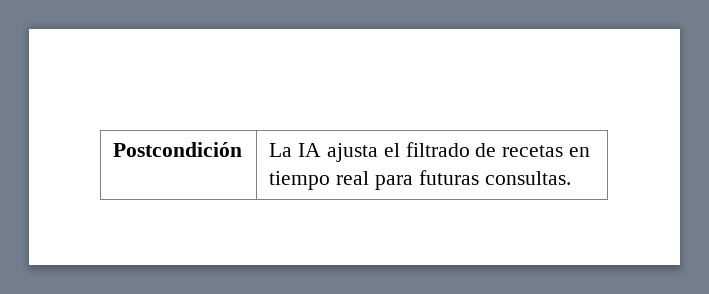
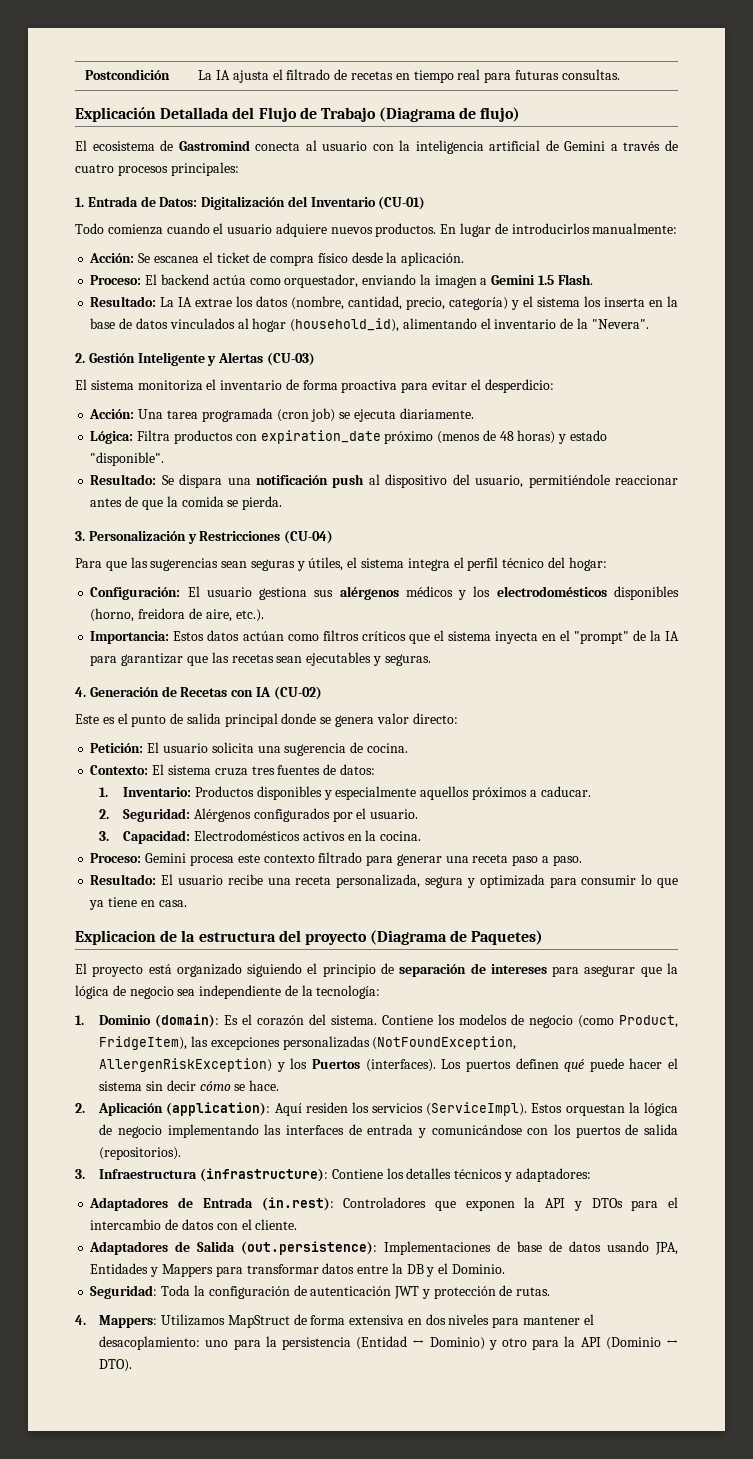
+ Explicación Detallada del Flujo de Trabajo (Diagrama de flujo)
+ El ecosistema de Gastromind conecta al usuario con la inteligencia artificial de Gemini a través de cuatro procesos principales:
+ 1. Entrada de Datos: Digitalización del Inventario (CU-01)
+ Todo comienza cuando el usuario adquiere nuevos productos. En lugar de introducirlos manualmente:
+ Acción: Se escanea el ticket de compra físico desde la aplicación.
+ Proceso: El backend actúa como orquestador, enviando la imagen a Gemini 1.5 Flash.
+ Resultado: La IA extrae los datos (nombre, cantidad, precio, categoría) y el sistema los inserta en la base de datos vinculados al hogar (household_id), alimentando el inventario de la "Nevera".
+ 2. Gestión Inteligente y Alertas (CU-03)
+ El sistema monitoriza el inventario de forma proactiva para evitar el desperdicio:
+ Acción: Una tarea programada (cron job) se ejecuta diariamente.
+ Lógica: Filtra productos con expiration_date próximo (menos de 48 horas) y estado "disponible".
+ Resultado: Se dispara una notificación push al dispositivo del usuario, permitiéndole reaccionar antes de que la comida se pierda.
+ 3. Personalización y Restricciones (CU-04)
+ Para que las sugerencias sean seguras y útiles, el sistema integra el perfil técnico del hogar:
+ Configuración: El usuario gestiona sus alérgenos médicos y los electrodomésticos disponibles (horno, freidora de aire, etc.).
+ Importancia: Estos datos actúan como filtros críticos que el sistema inyecta en el "prompt" de la IA para garantizar que las recetas sean ejecutables y seguras.
+ 4. Generación de Recetas con IA (CU-02)
+ Este es el punto de salida principal donde se genera valor directo:
+ Petición: El usuario solicita una sugerencia de cocina.
+ Contexto: El sistema cruza tres fuentes de datos:
+ 1. Inventario: Productos disponibles y especialmente aquellos próximos a caducar.
+ 2. Seguridad: Alérgenos configurados por el usuario.
+ 3. Capacidad: Electrodomésticos activos en la cocina.
+ Proceso: Gemini procesa este contexto filtrado para generar una receta paso a paso.
+ Resultado: El usuario recibe una receta personalizada, segura y optimizada para consumir lo que ya tiene en casa.
+ Explicacion de la estructura del proyecto (Diagrama de Paquetes)
+ El proyecto está organizado siguiendo el principio de separación de intereses para asegurar que la lógica de negocio sea independiente de la tecnología:
+ 1. Dominio (domain): Es el corazón del sistema. Contiene los modelos de negocio (como Product, FridgeItem), las excepciones personalizadas (NotFoundException, AllergenRiskException) y los Puertos (interfaces). Los puertos definen qué puede hacer el sistema sin decir cómo se hace.
+ 2. Aplicación (application): Aquí residen los servicios (ServiceImpl). Estos orquestan la lógica de negocio implementando las interfaces de entrada y comunicándose con los puertos de salida (repositorios).
+ 3. Infraestructura (infrastructure): Contiene los detalles técnicos y adaptadores:
+ Adaptadores de Entrada (in.rest): Controladores que exponen la API y DTOs para el intercambio de datos con el cliente.
+ Adaptadores de Salida (out.persistence): Implementaciones de base de datos usando JPA, Entidades y Mappers para transformar datos entre la DB y el Dominio.
+ Seguridad: Toda la configuración de autenticación JWT y protección de rutas.
+ 4. Mappers: Utilizamos MapStruct de forma extensiva en dos niveles para mantener el desacoplamiento: uno para la persistencia (Entidad ↔ Dominio) y otro para la API (Dominio ↔ DTO).

